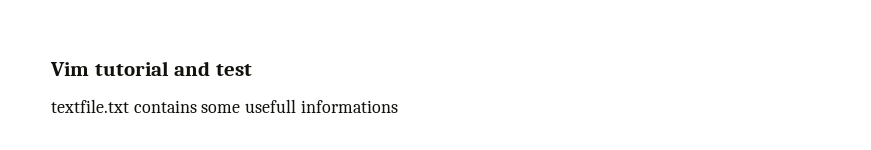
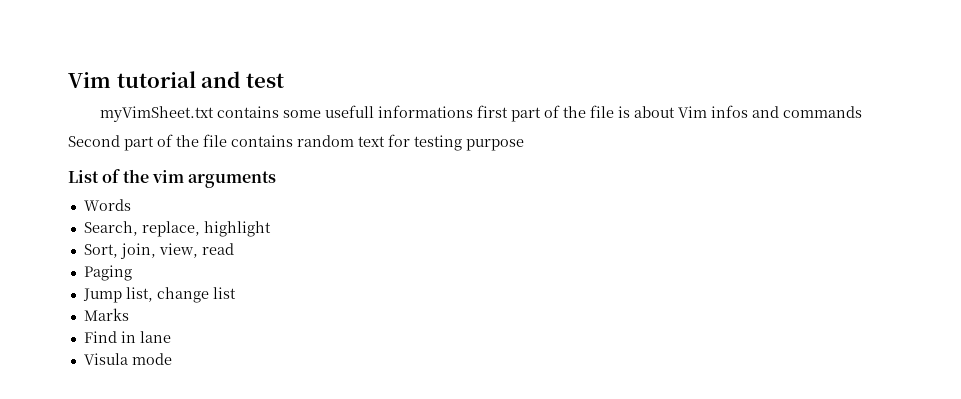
- textfile.txt contains some usefull informations
+ myVimSheet.txt contains some usefull informations first part of the file is about Vim infos and commands
+ Second part of the file contains random text for testing purpose
+ List of the vim arguments
+ Words
+ Search, replace, highlight
+ Sort, join, view, read
+ Paging
+ Jump list, change list
+ Marks
+ Find in lane
+ Visula mode

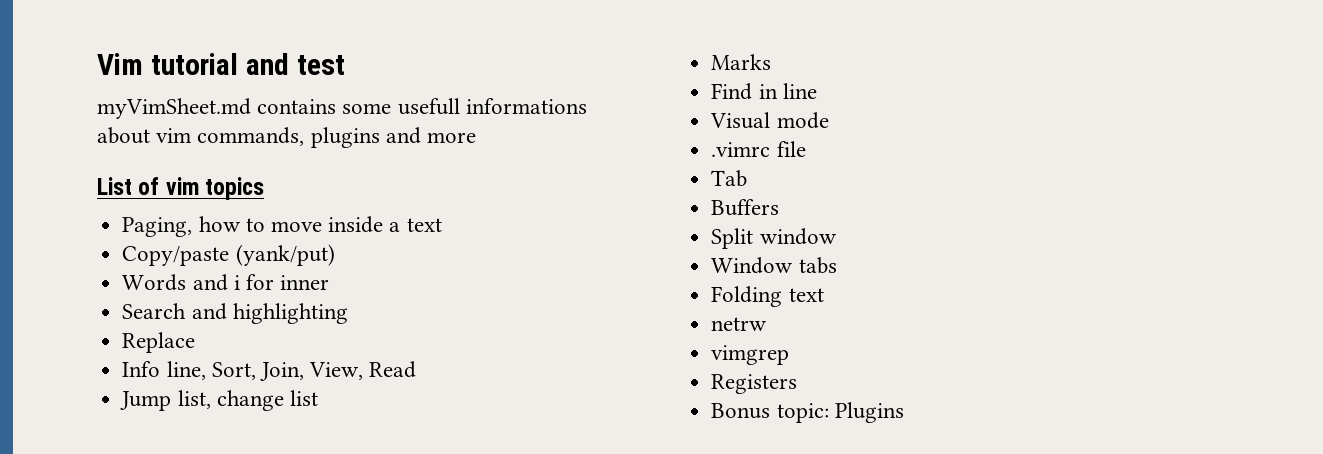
- myVimSheet.txt contains some usefull informations first part of the file is about Vim infos and commands
- Second part of the file contains random text for testing purpose
- List of the vim arguments
- Words
- Search, replace, highlight
- Sort, join, view, read
- Paging
+ myVimSheet.md contains some usefull informations about vim commands, plugins and more
+ List of vim topics
+ Paging, how to move inside a text
+ Copy/paste (yank/put)
+ Words and i for inner
+ Search and highlighting
+ Replace
+ Info line, Sort, Join, View, Read
- Find in lane
- Visula mode
+ Find in line
+ Visual mode
+ .vimrc file
+ Tab
+ Buffers
+ Split window
+ Window tabs
+ Folding text
+ netrw
+ vimgrep
+ Registers
+ Bonus topic: Plugins

